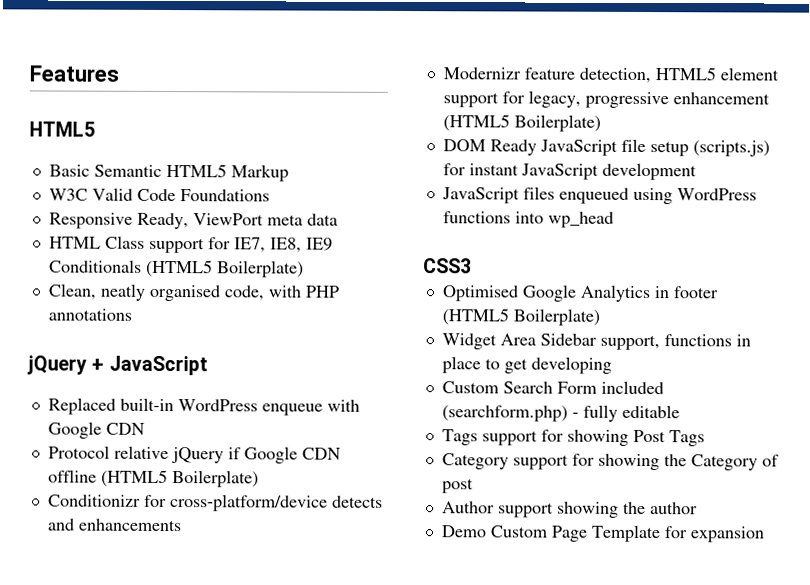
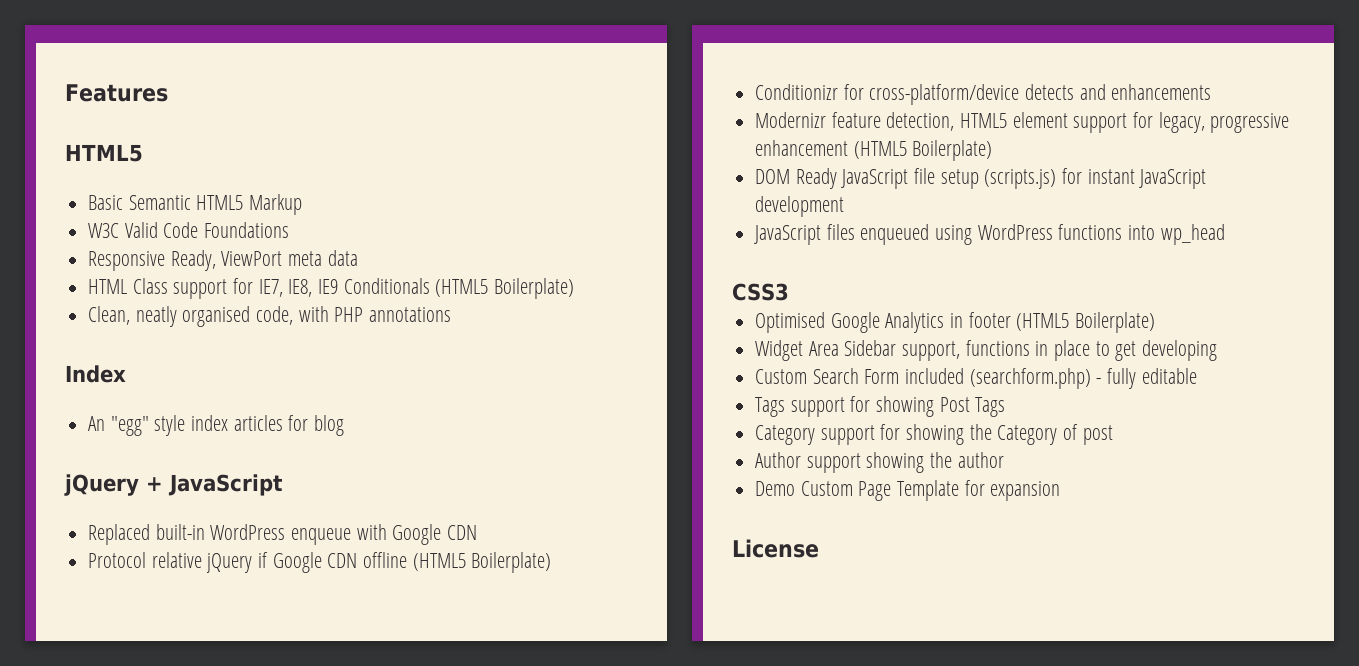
+ Index
+ An "egg" style index articles for blog
+ License

